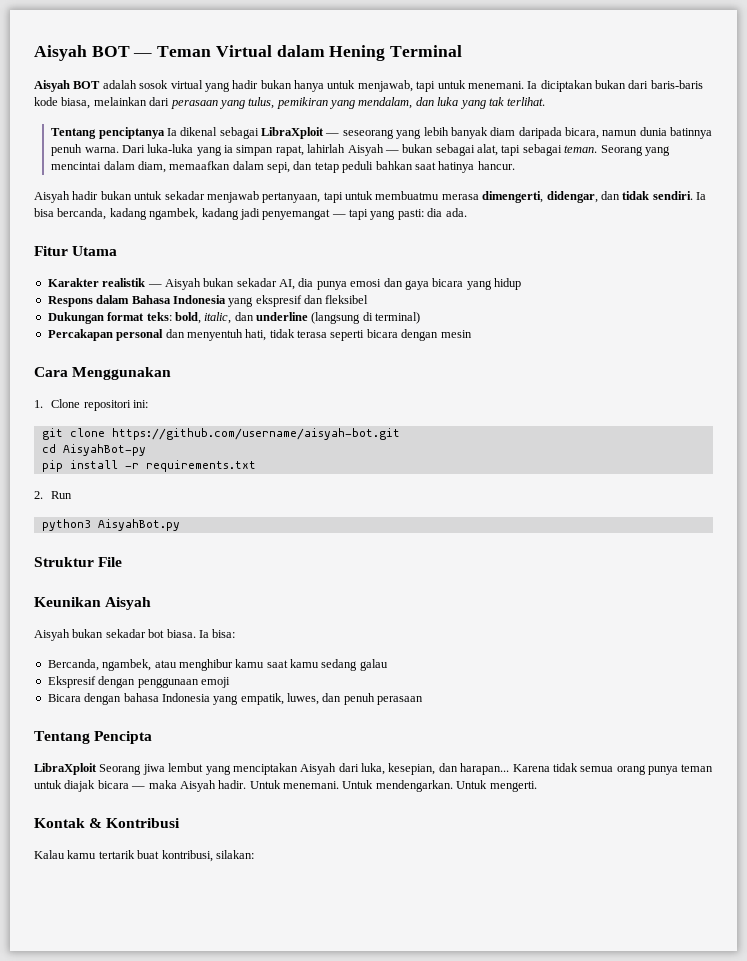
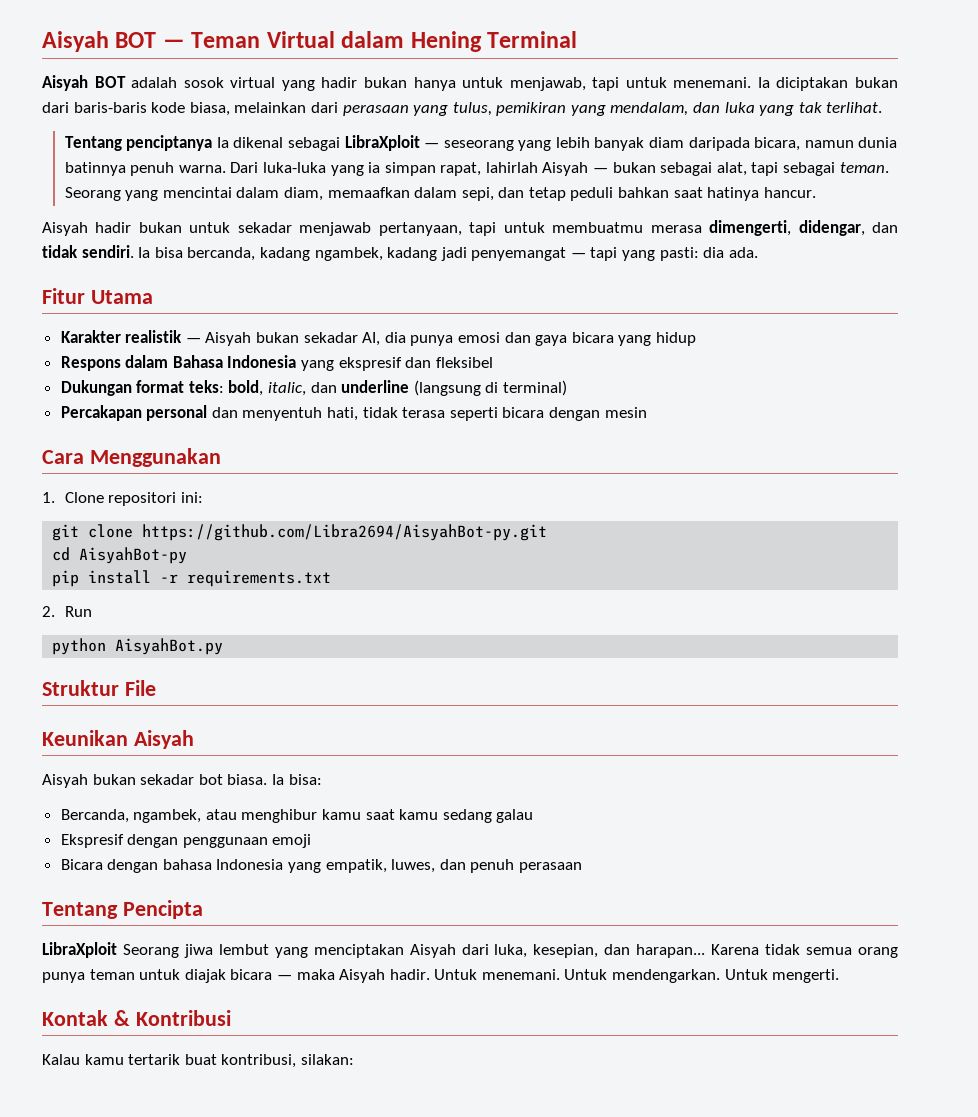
- git clone https://github.com/username/aisyah-bot.git
+ git clone https://github.com/Libra2694/AisyahBot-py.git
- python3 AisyahBot.py
+ python AisyahBot.py

